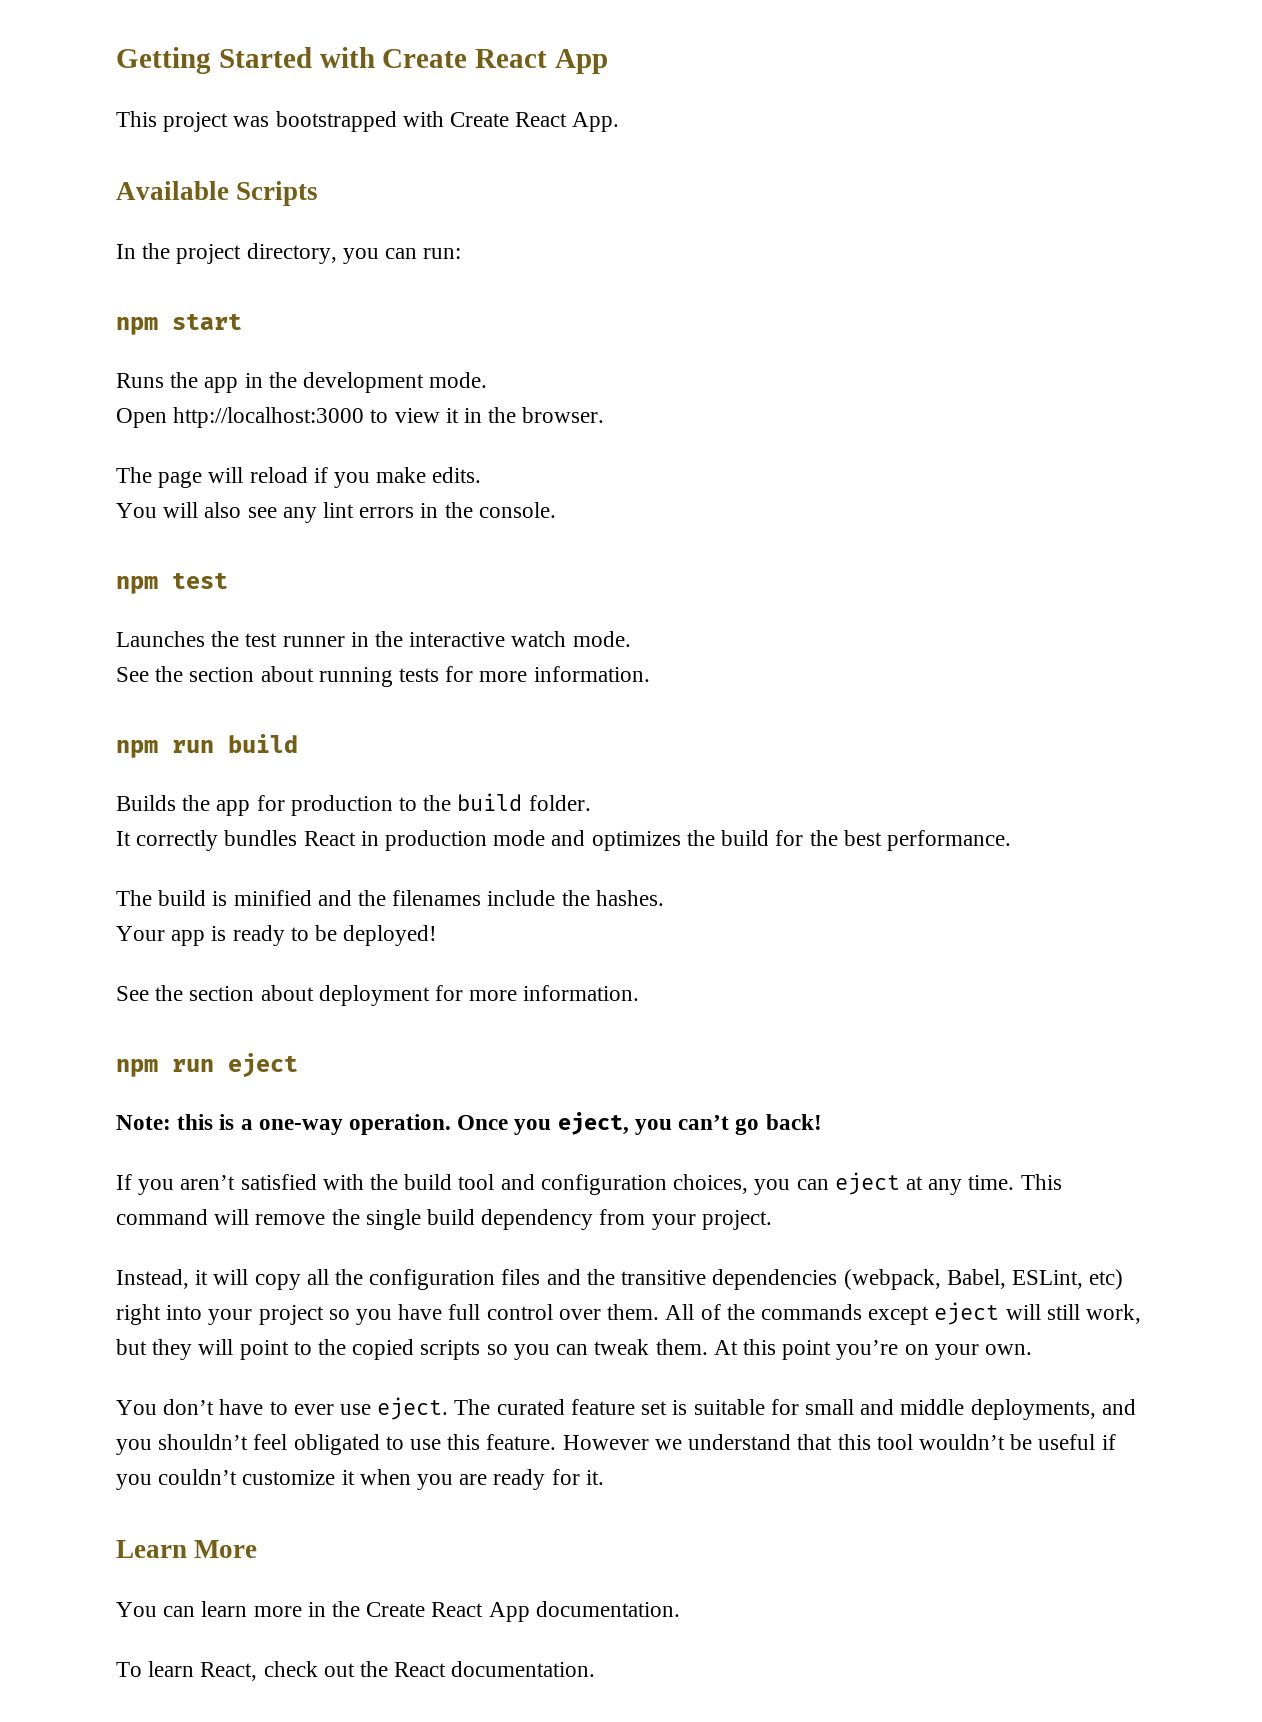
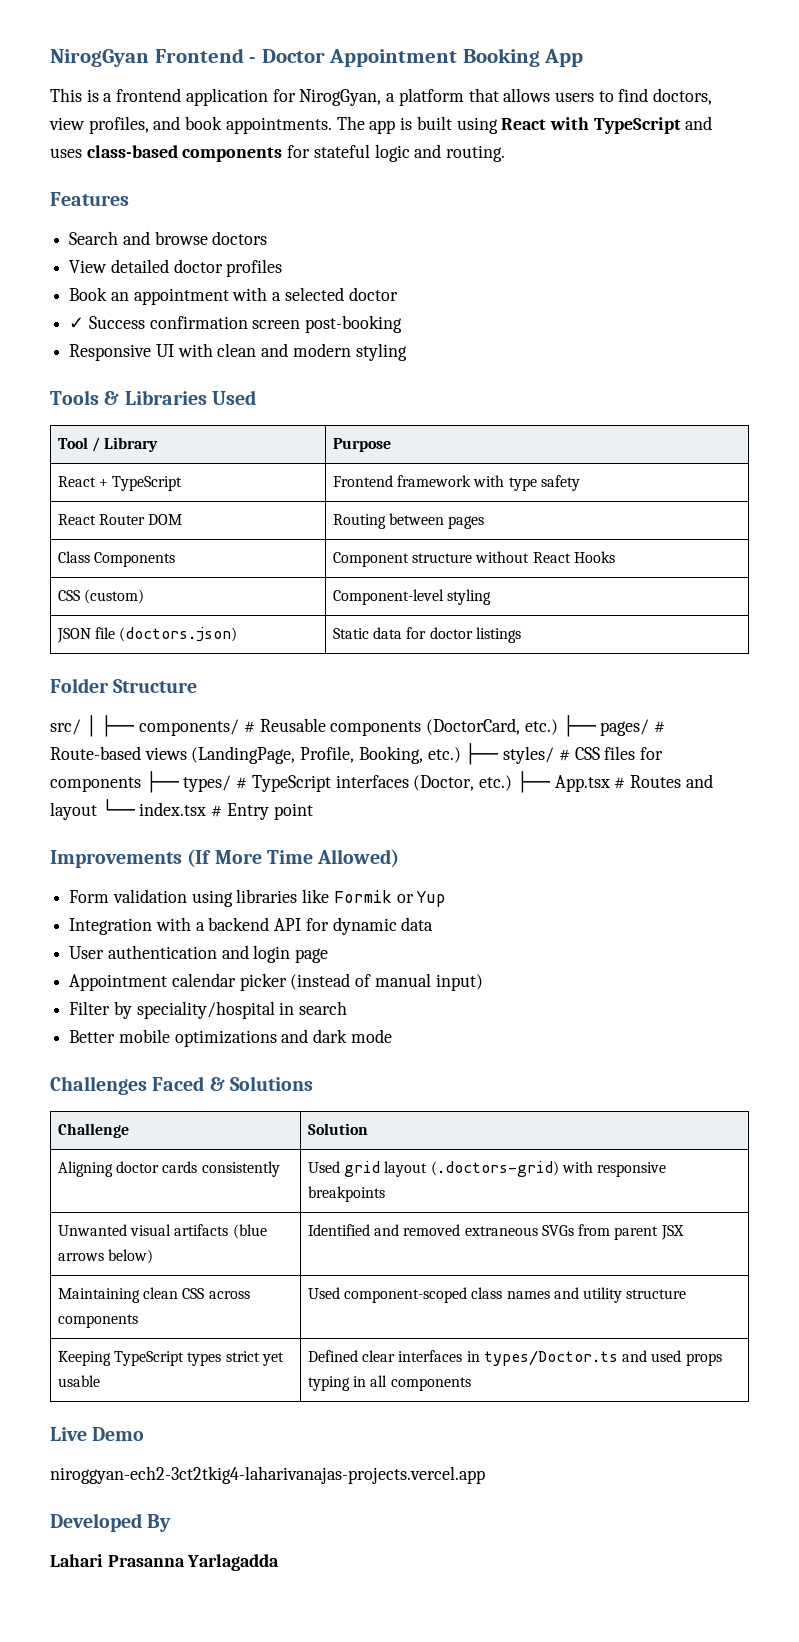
- Getting Started with Create React App
- This project was bootstrapped with Create React App.
- Available Scripts
- In the project directory, you can run:
- npm start
- Runs the app in the development mode.
- Open http://localhost:3000 to view it in the browser.
- The page will reload if you make edits.
- You will also see any lint errors in the console.
- npm test
- Launches the test runner in the interactive watch mode.
- See the section about running tests for more information.
- npm run build
- Builds the app for production to the build folder.
- It correctly bundles React in production mode and optimizes the build for the best performance.
- The build is minified and the filenames include the hashes.
- Your app is ready to be deployed!
- See the section about deployment for more information.
- npm run eject
- Note: this is a one-way operation. Once you eject, you can’t go back!
- If you aren’t satisfied with the build tool and configuration choices, you can eject at any time. This command will remove the single build dependency from your project.
- Instead, it will copy all the configuration files and the transitive dependencies (webpack, Babel, ESLint, etc) right into your project so you have full control over them. All of the commands except eject will still work, but they will point to the copied scripts so you can tweak them. At this point you’re on your own.
- You don’t have to ever use eject. The curated feature set is suitable for small and middle deployments, and you shouldn’t feel obligated to use this feature. However we understand that this tool wouldn’t be useful if you couldn’t customize it when you are ready for it.
- Learn More
- You can learn more in the Create React App documentation.
- To learn React, check out the React documentation.
+ NirogGyan Frontend - Doctor Appointment Booking App
+ This is a frontend application for NirogGyan, a platform that allows users to find doctors, view profiles, and book appointments. The app is built using React with TypeScript and uses class-based components for stateful logic and routing.
+ Features
+ Search and browse doctors
+ View detailed doctor profiles
+ Book an appointment with a selected doctor
+ ✓ Success confirmation screen post-booking
+ Responsive UI with clean and modern styling
+ Tools & Libraries Used
+ Tool / Library | Purpose
+ React + TypeScript | Frontend framework with type safety
+ React Router DOM | Routing between pages
+ Class Components | Component structure without React Hooks
+ CSS (custom) | Component-level styling
+ JSON file (doctors.json) | Static data for doctor listings
+ Folder Structure
+ src/ │ ├── components/ # Reusable components (DoctorCard, etc.) ├── pages/ # Route-based views (LandingPage, Profile, Booking, etc.) ├── styles/ # CSS files for components ├── types/ # TypeScript interfaces (Doctor, etc.) ├── App.tsx # Routes and layout └── index.tsx # Entry point
+ Improvements (If More Time Allowed)
+ Form validation using libraries like Formik or Yup
+ Integration with a backend API for dynamic data
+ User authentication and login page
+ Appointment calendar picker (instead of manual input)
+ Filter by speciality/hospital in search
+ Better mobile optimizations and dark mode
+ Challenges Faced & Solutions
+ Challenge | Solution
+ Aligning doctor cards consistently | Used grid layout (.doctors-grid) with responsive breakpoints
+ Unwanted visual artifacts (blue arrows below) | Identified and removed extraneous SVGs from parent JSX
+ Maintaining clean CSS across components | Used component-scoped class names and utility structure
+ Keeping TypeScript types strict yet usable | Defined clear interfaces in types/Doctor.ts and used props typing in all components
+ Live Demo
+ niroggyan-ech2-3ct2tkig4-laharivanajas-projects.vercel.app
+ Developed By
+ Lahari Prasanna Yarlagadda

